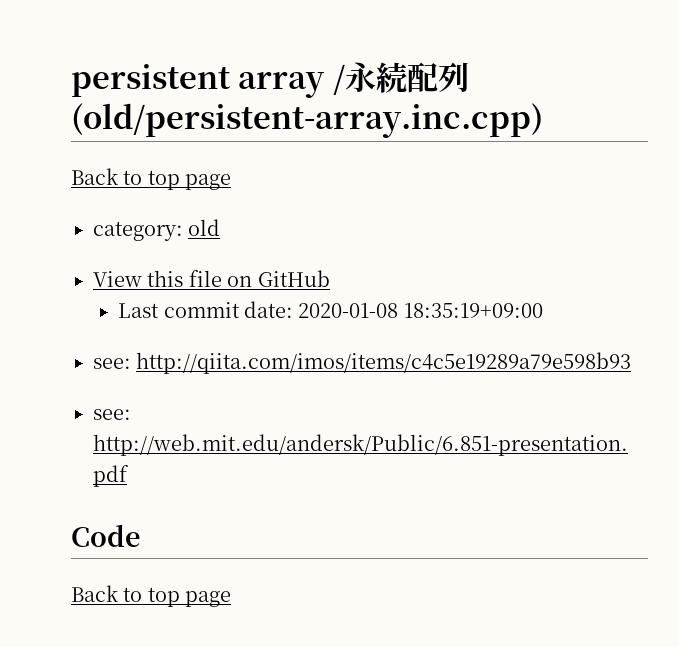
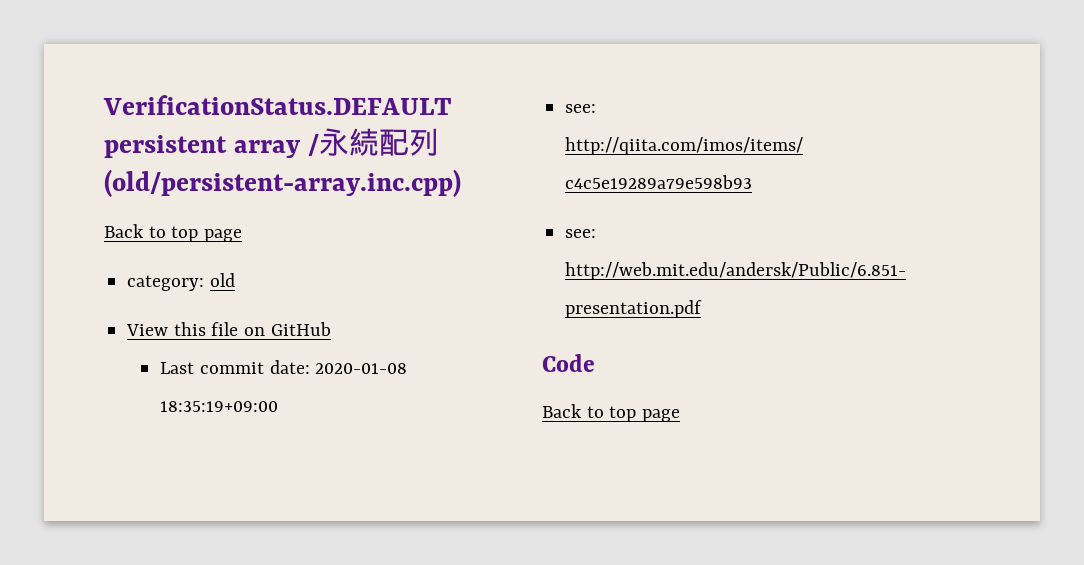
- persistent array /永続配列(old/persistent-array.inc.cpp)
+ VerificationStatus.DEFAULT persistent array /永続配列(old/persistent-array.inc.cpp)

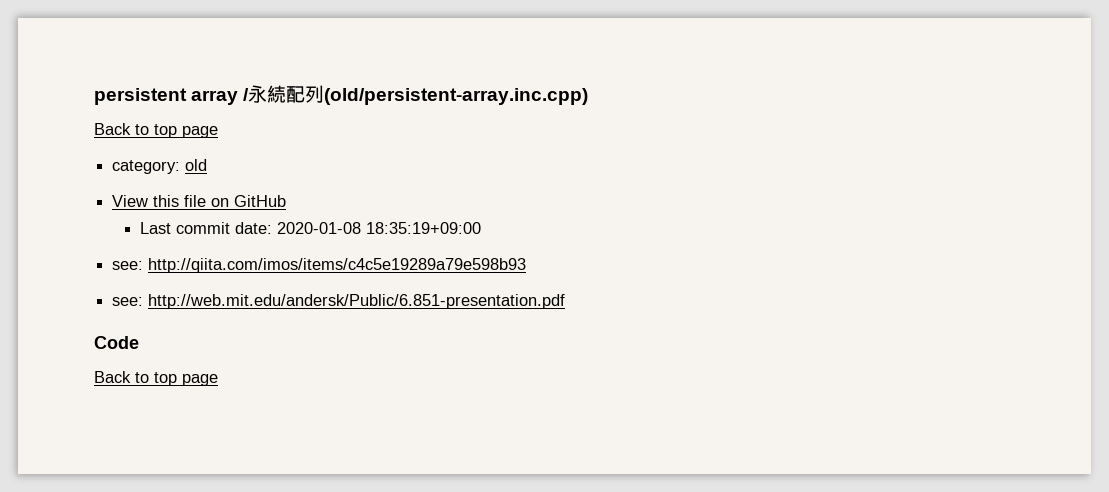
- VerificationStatus.DEFAULT persistent array /永続配列(old/persistent-array.inc.cpp)
+ persistent array /永続配列(old/persistent-array.inc.cpp)

